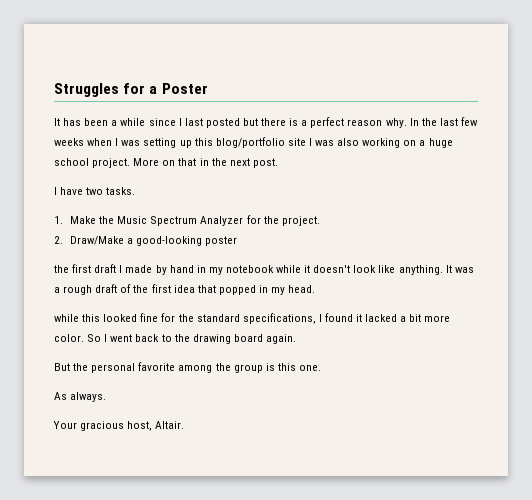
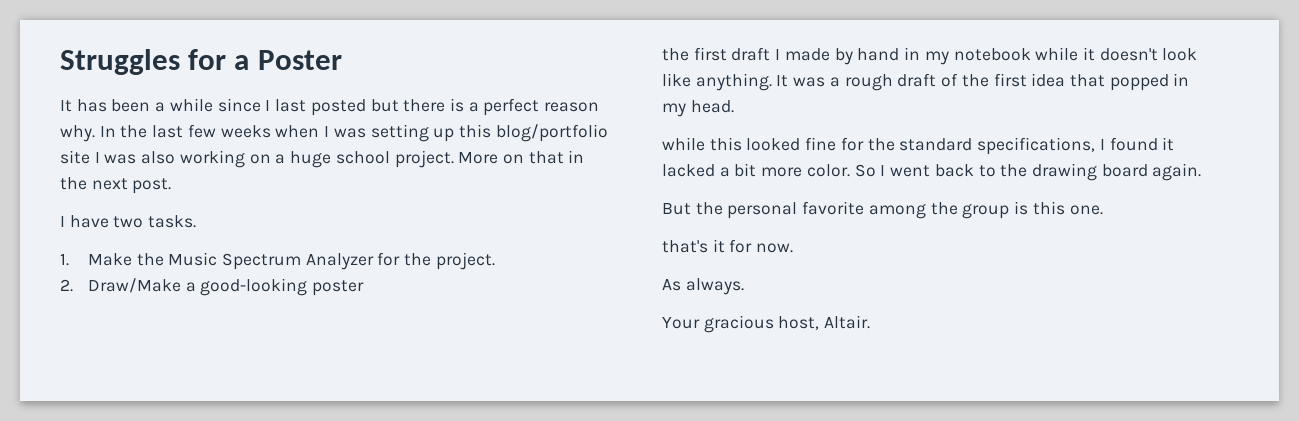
+ that's it for now.

